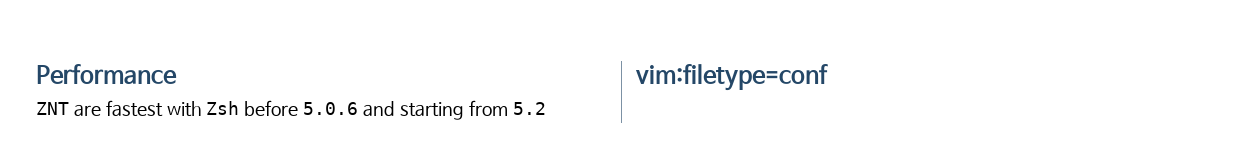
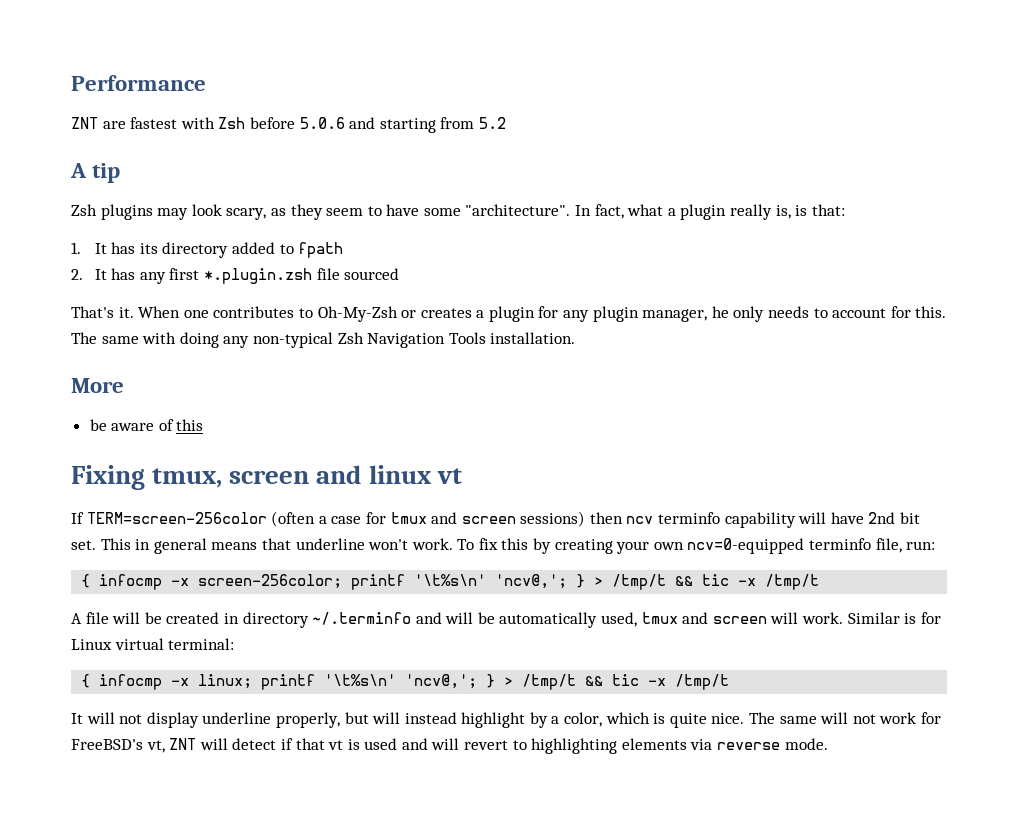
- vim:filetype=conf
+ A tip
+ Zsh plugins may look scary, as they seem to have some "architecture". In fact, what a plugin really is, is that:
+ 1. It has its directory added to fpath
+ 2. It has any first *.plugin.zsh file sourced
+ That's it. When one contributes to Oh-My-Zsh or creates a plugin for any plugin manager, he only needs to account for this. The same with doing any non-typical Zsh Navigation Tools installation.
+ More
+ be aware of this
+ Fixing tmux, screen and linux vt
+ If TERM=screen-256color (often a case for tmux and screen sessions) then ncv terminfo capability will have 2nd bit set. This in general means that underline won't work. To fix this by creating your own ncv=0-equipped terminfo file, run:
+ { infocmp -x screen-256color; printf '\t%s\n' 'ncv@,'; } > /tmp/t && tic -x /tmp/t
+ A file will be created in directory ~/.terminfo and will be automatically used, tmux and screen will work. Similar is for Linux virtual terminal:
+ { infocmp -x linux; printf '\t%s\n' 'ncv@,'; } > /tmp/t && tic -x /tmp/t
+ It will not display underline properly, but will instead highlight by a color, which is quite nice. The same will not work for FreeBSD's vt, ZNT will detect if that vt is used and will revert to highlighting elements via reverse mode.

